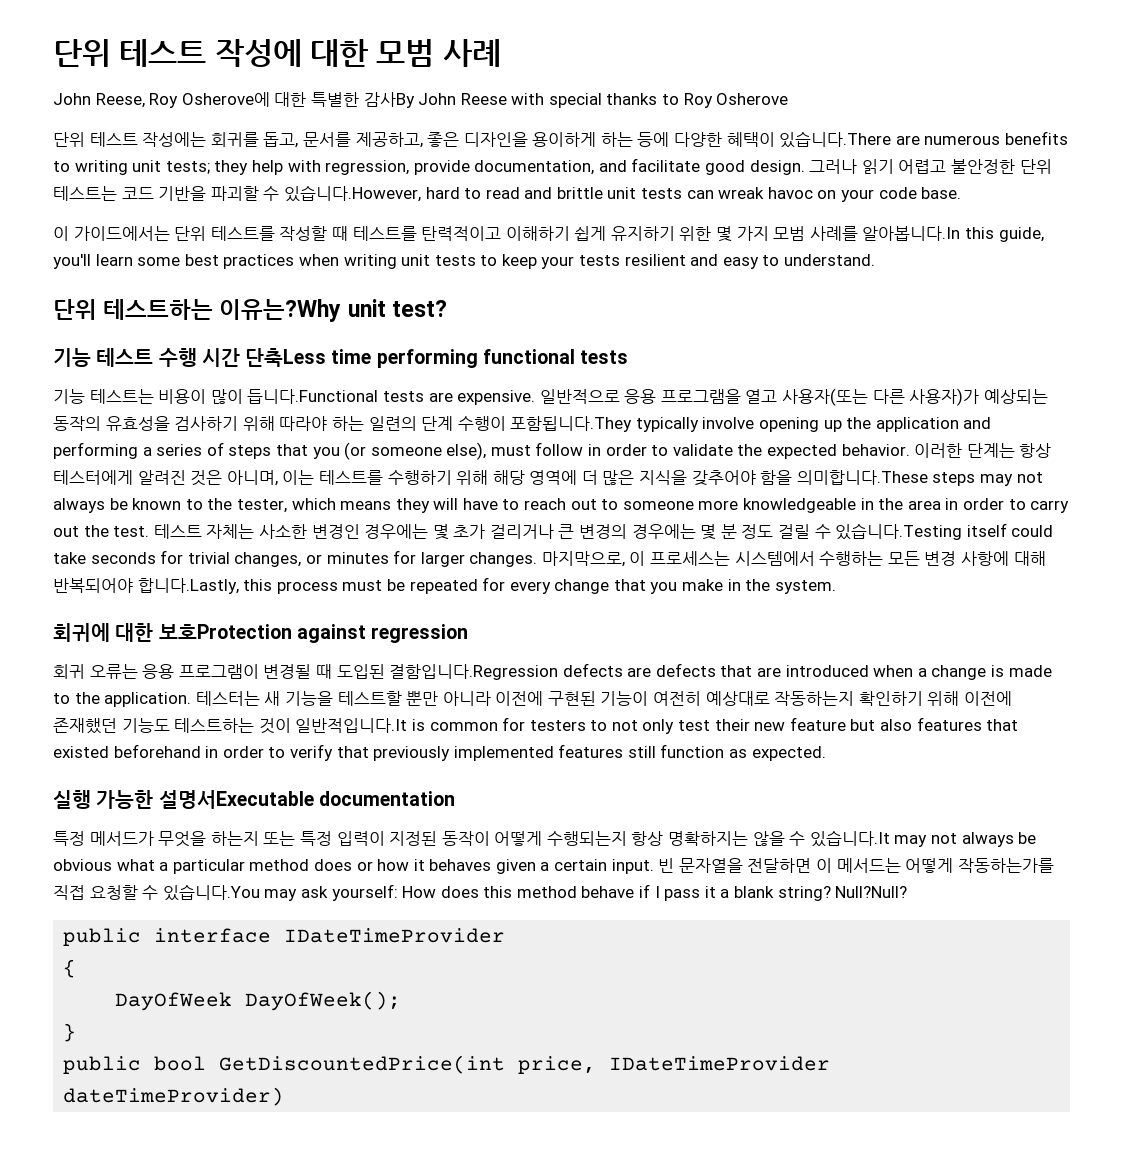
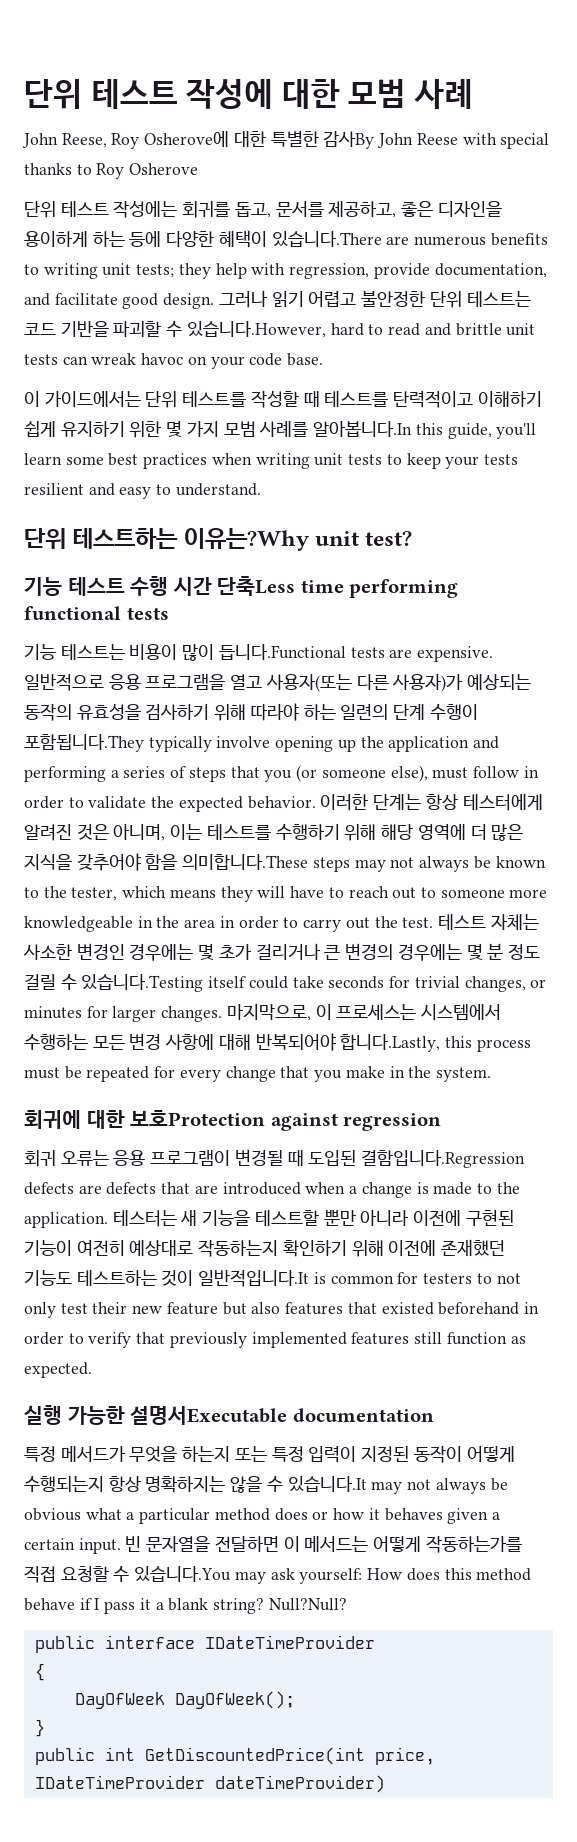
- public bool GetDiscountedPrice(int price, IDateTimeProvider dateTimeProvider)
+ public int GetDiscountedPrice(int price, IDateTimeProvider dateTimeProvider)

